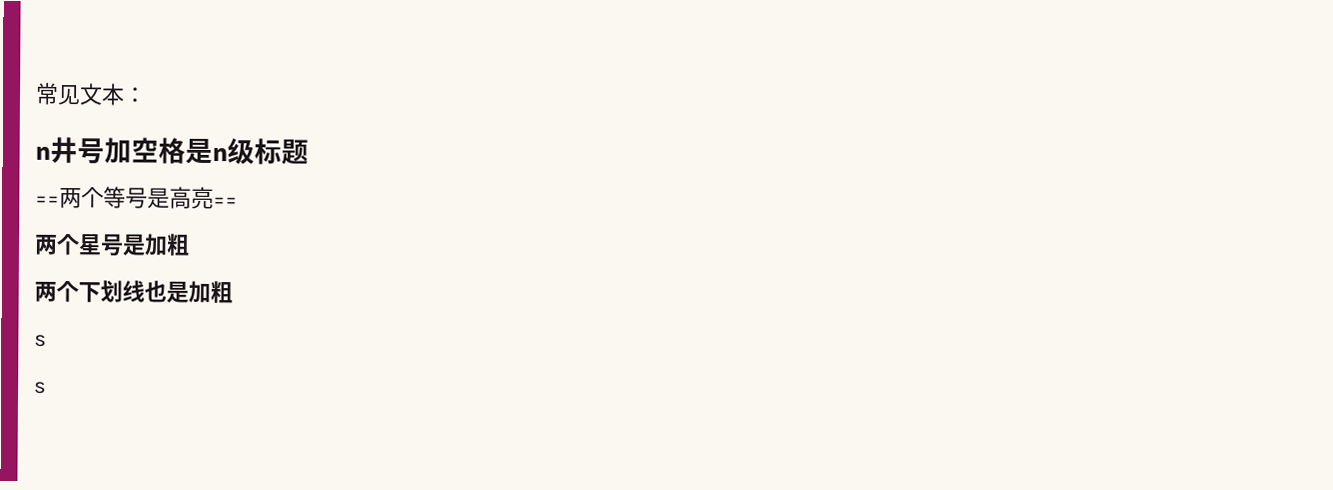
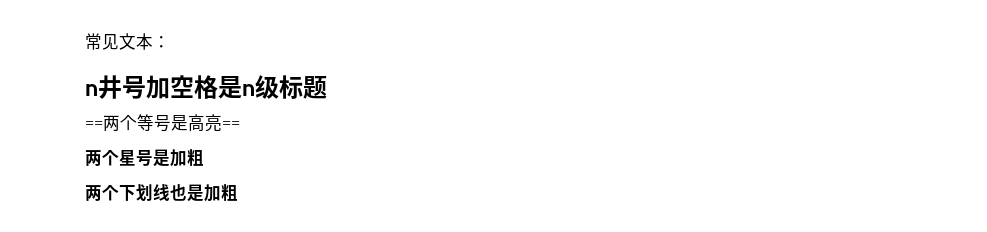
  两个下划线也是加粗
- s
- s

